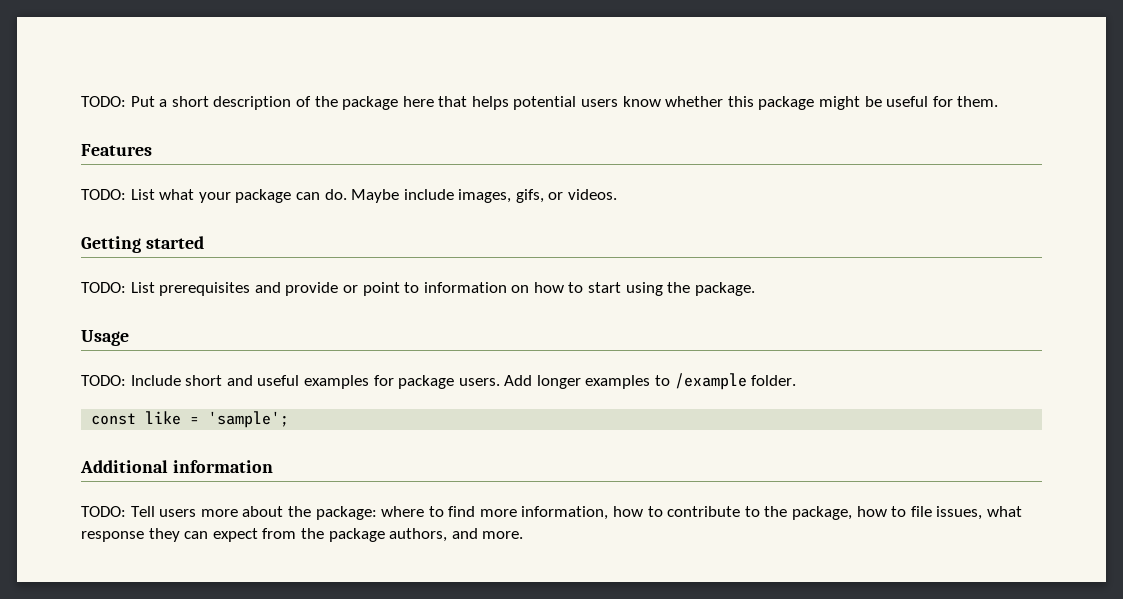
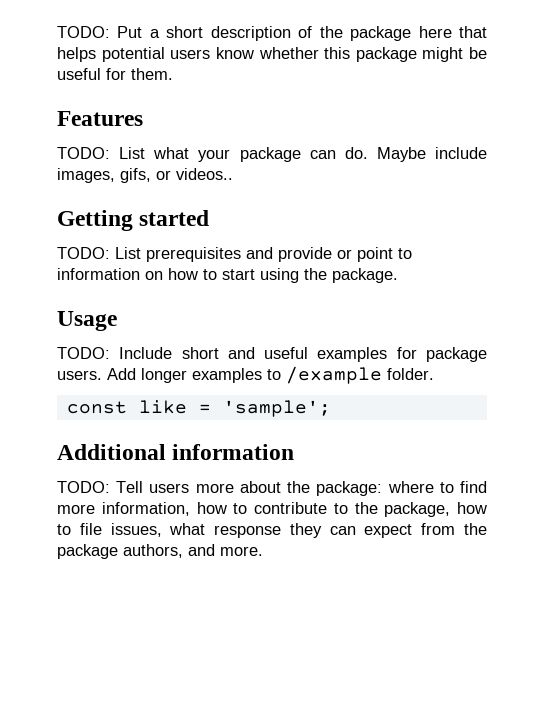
- Maybe include images, gifs, or videos.
+ Maybe include images, gifs, or videos..

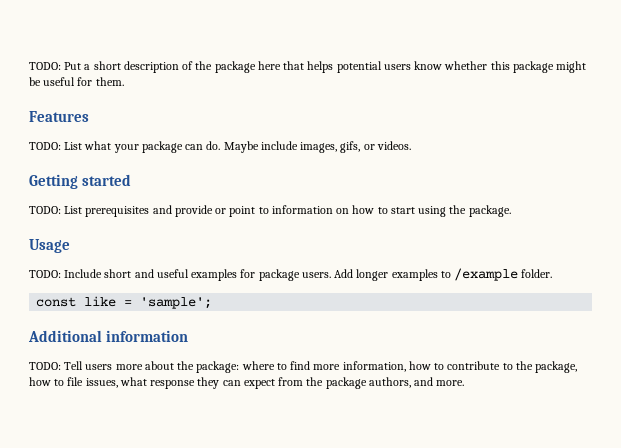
- Maybe include images, gifs, or videos..
+ Maybe include images, gifs, or videos.

